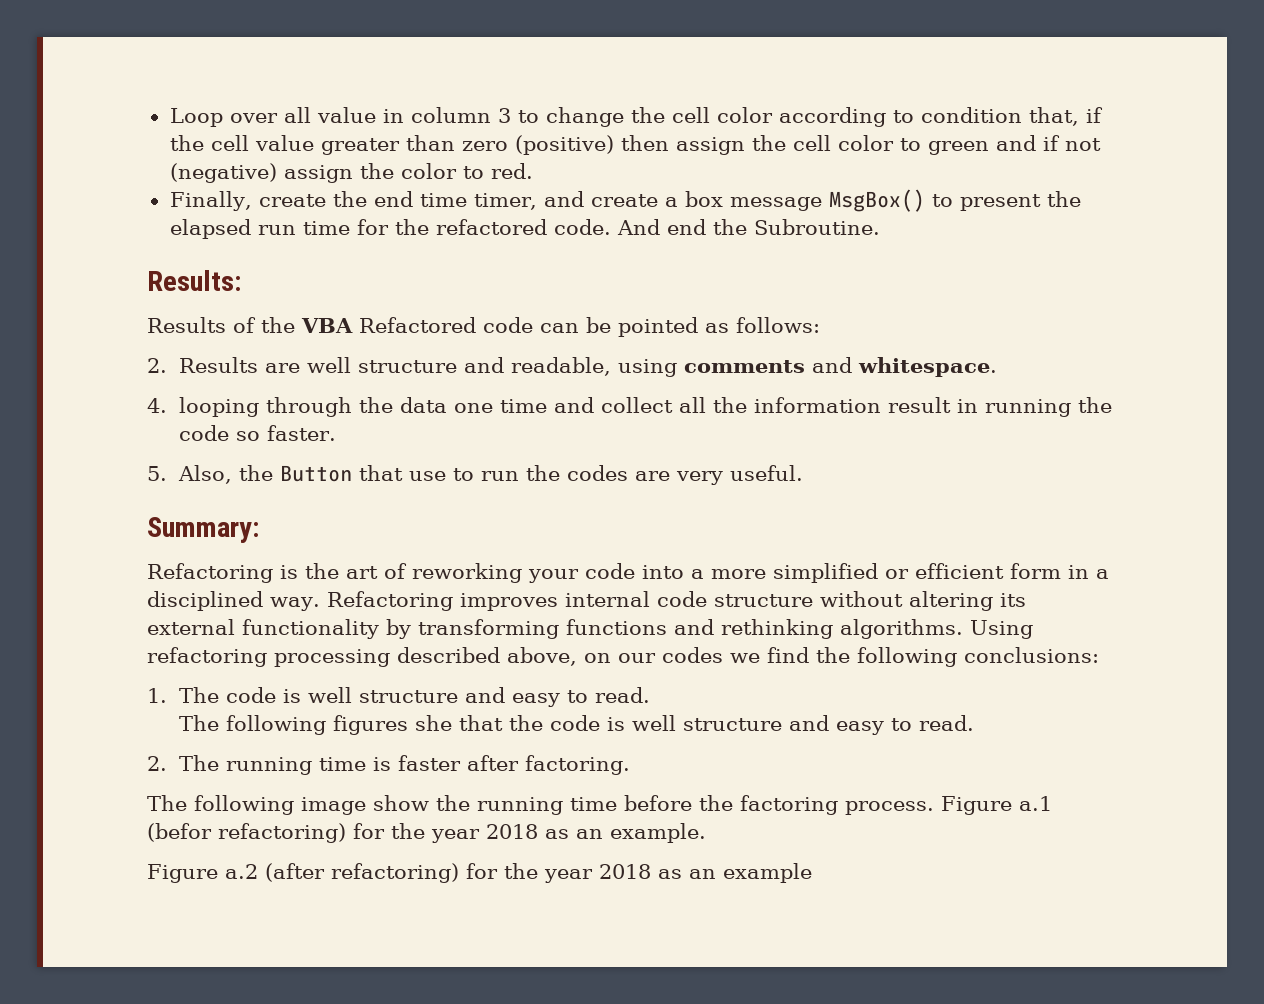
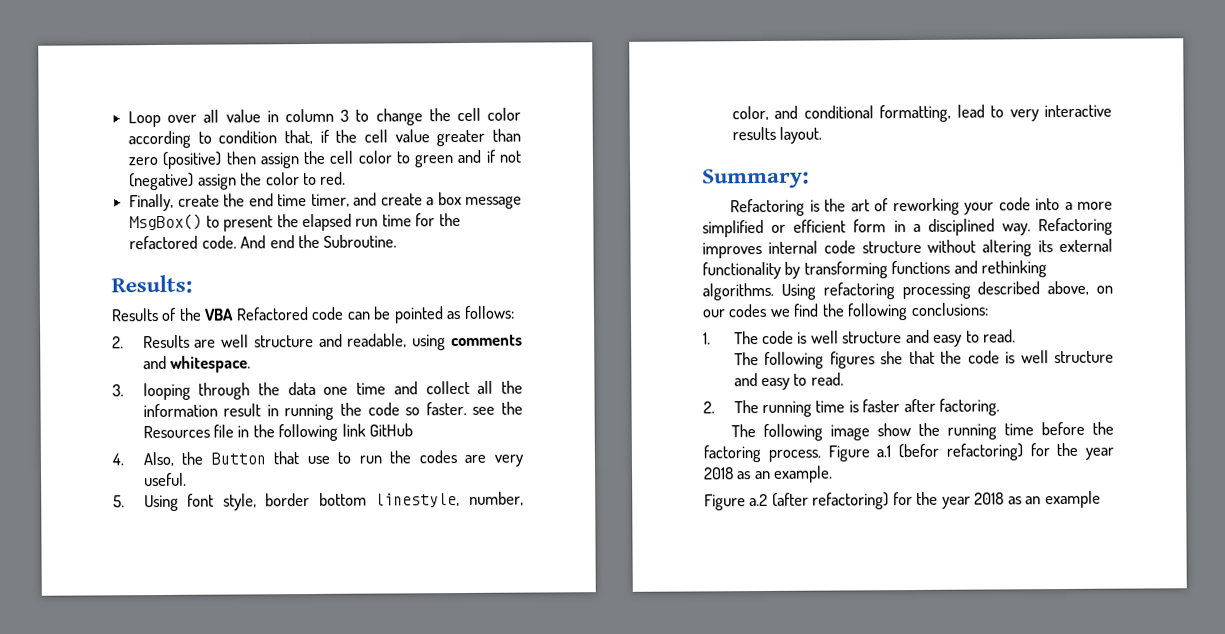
- 4. looping through the data one time and collect all the information result in running the code so faster.
- 5. Also, the Button that use to run the codes are very useful.
+ 3. looping through the data one time and collect all the information result in running the code so faster. see the Resources file in the following link GitHub
+ 4. Also, the Button that use to run the codes are very useful.
+ 5. Using font style, border bottom linestyle, number, color, and conditional formatting, lead to very interactive results layout.

